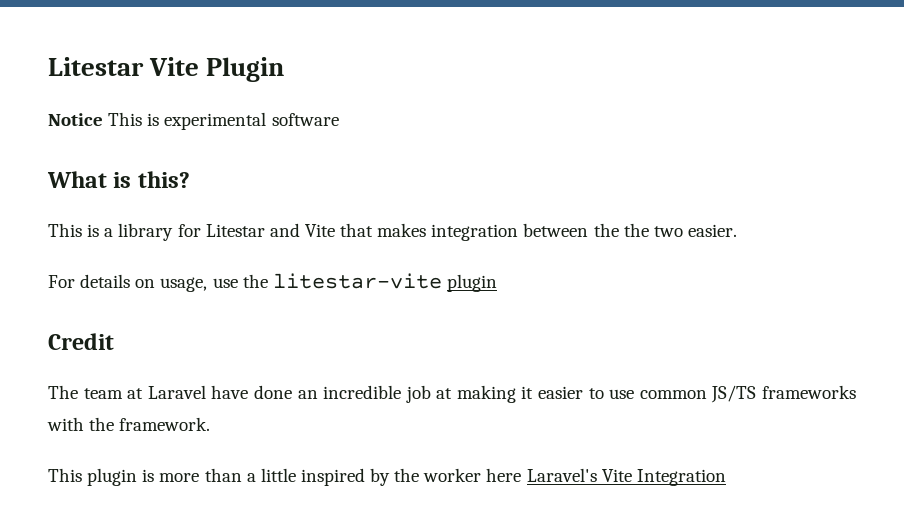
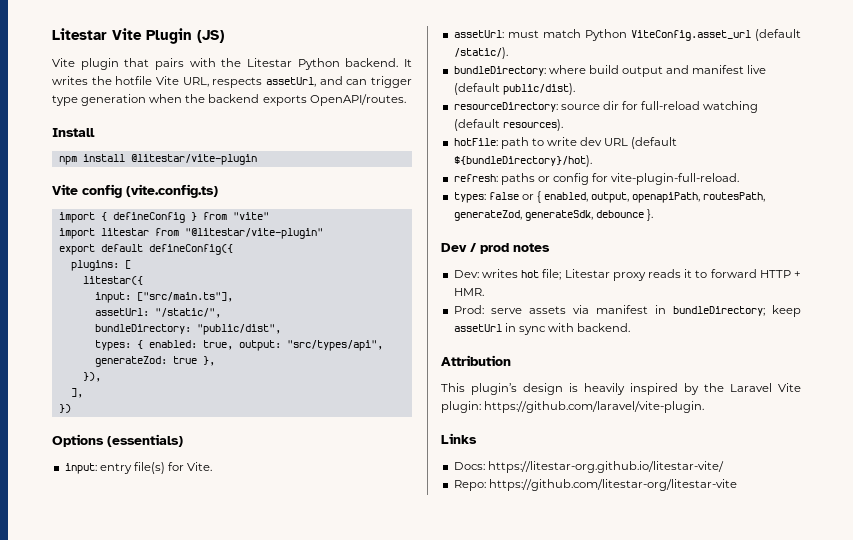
- Litestar Vite Plugin
- Notice This is experimental software
- What is this?
- This is a library for Litestar and Vite that makes integration between the the two easier.
- For details on usage, use the litestar-vite plugin
- Credit
- The team at Laravel have done an incredible job at making it easier to use common JS/TS frameworks with the framework.
- This plugin is more than a little inspired by the worker here Laravel's Vite Integration
+ Litestar Vite Plugin (JS)
+ Vite plugin that pairs with the Litestar Python backend. It writes the hotfile Vite URL, respects assetUrl, and can trigger type generation when the backend exports OpenAPI/routes.
+ Install
+ npm install @litestar/vite-plugin
+ Vite config (vite.config.ts)
+ import { defineConfig } from "vite"
+ import litestar from "@litestar/vite-plugin"
+ export default defineConfig({
+ plugins: [
+ litestar({
+ input: ["src/main.ts"],
+ assetUrl: "/static/",
+ bundleDirectory: "public/dist",
+ types: { enabled: true, output: "src/types/api", generateZod: true },
+ }),
+ ],
+ })
+ Options (essentials)
+ input: entry file(s) for Vite.
+ assetUrl: must match Python ViteConfig.asset_url (default /static/).
+ bundleDirectory: where build output and manifest live (default public/dist).
+ resourceDirectory: source dir for full-reload watching (default resources).
+ hotFile: path to write dev URL (default ${bundleDirectory}/hot).
+ refresh: paths or config for vite-plugin-full-reload.
+ types: false or { enabled, output, openapiPath, routesPath, generateZod, generateSdk, debounce }.
+ Dev / prod notes
+ Dev: writes hot file; Litestar proxy reads it to forward HTTP + HMR.
+ Prod: serve assets via manifest in bundleDirectory; keep assetUrl in sync with backend.
+ Attribution
+ This plugin’s design is heavily inspired by the Laravel Vite plugin: https://github.com/laravel/vite-plugin.
+ Links
+ Docs: https://litestar-org.github.io/litestar-vite/
+ Repo: https://github.com/litestar-org/litestar-vite

